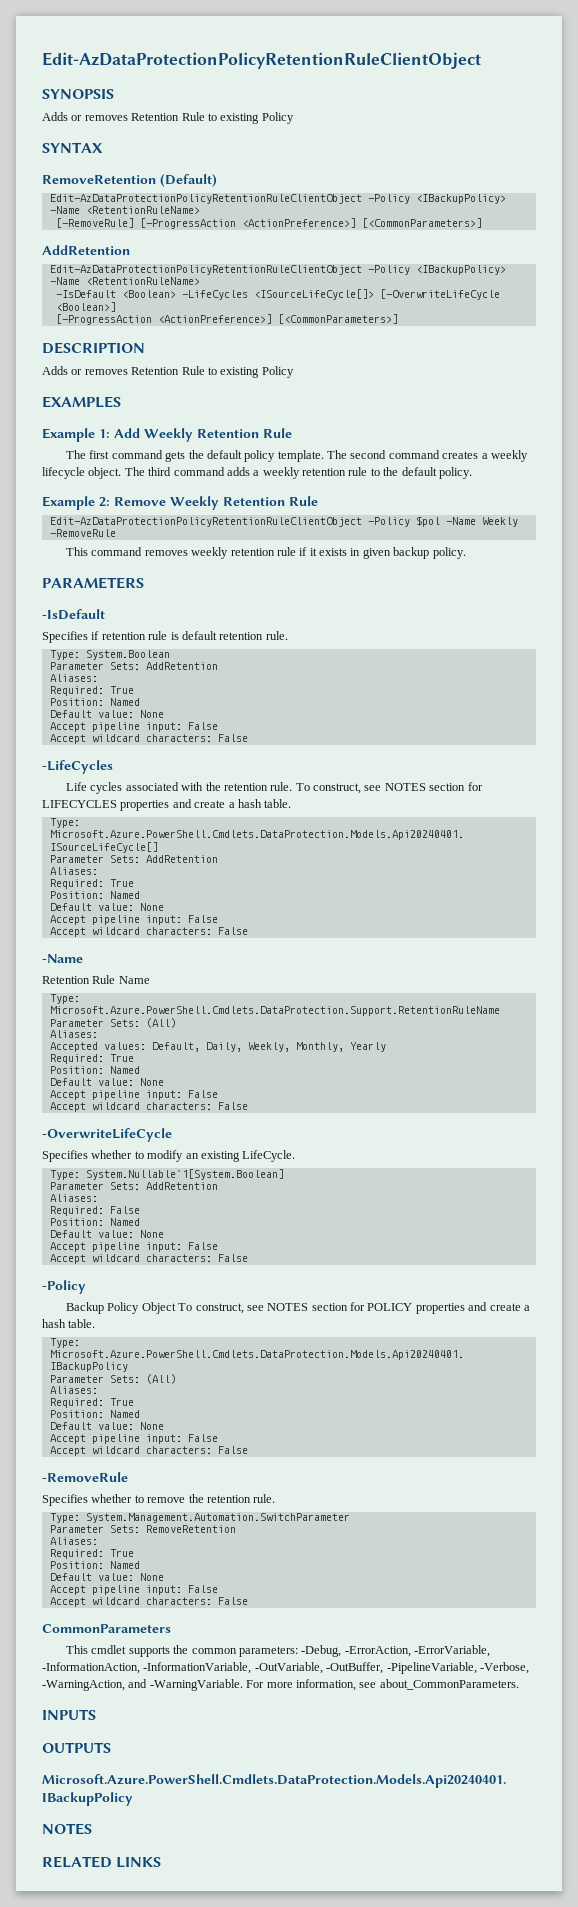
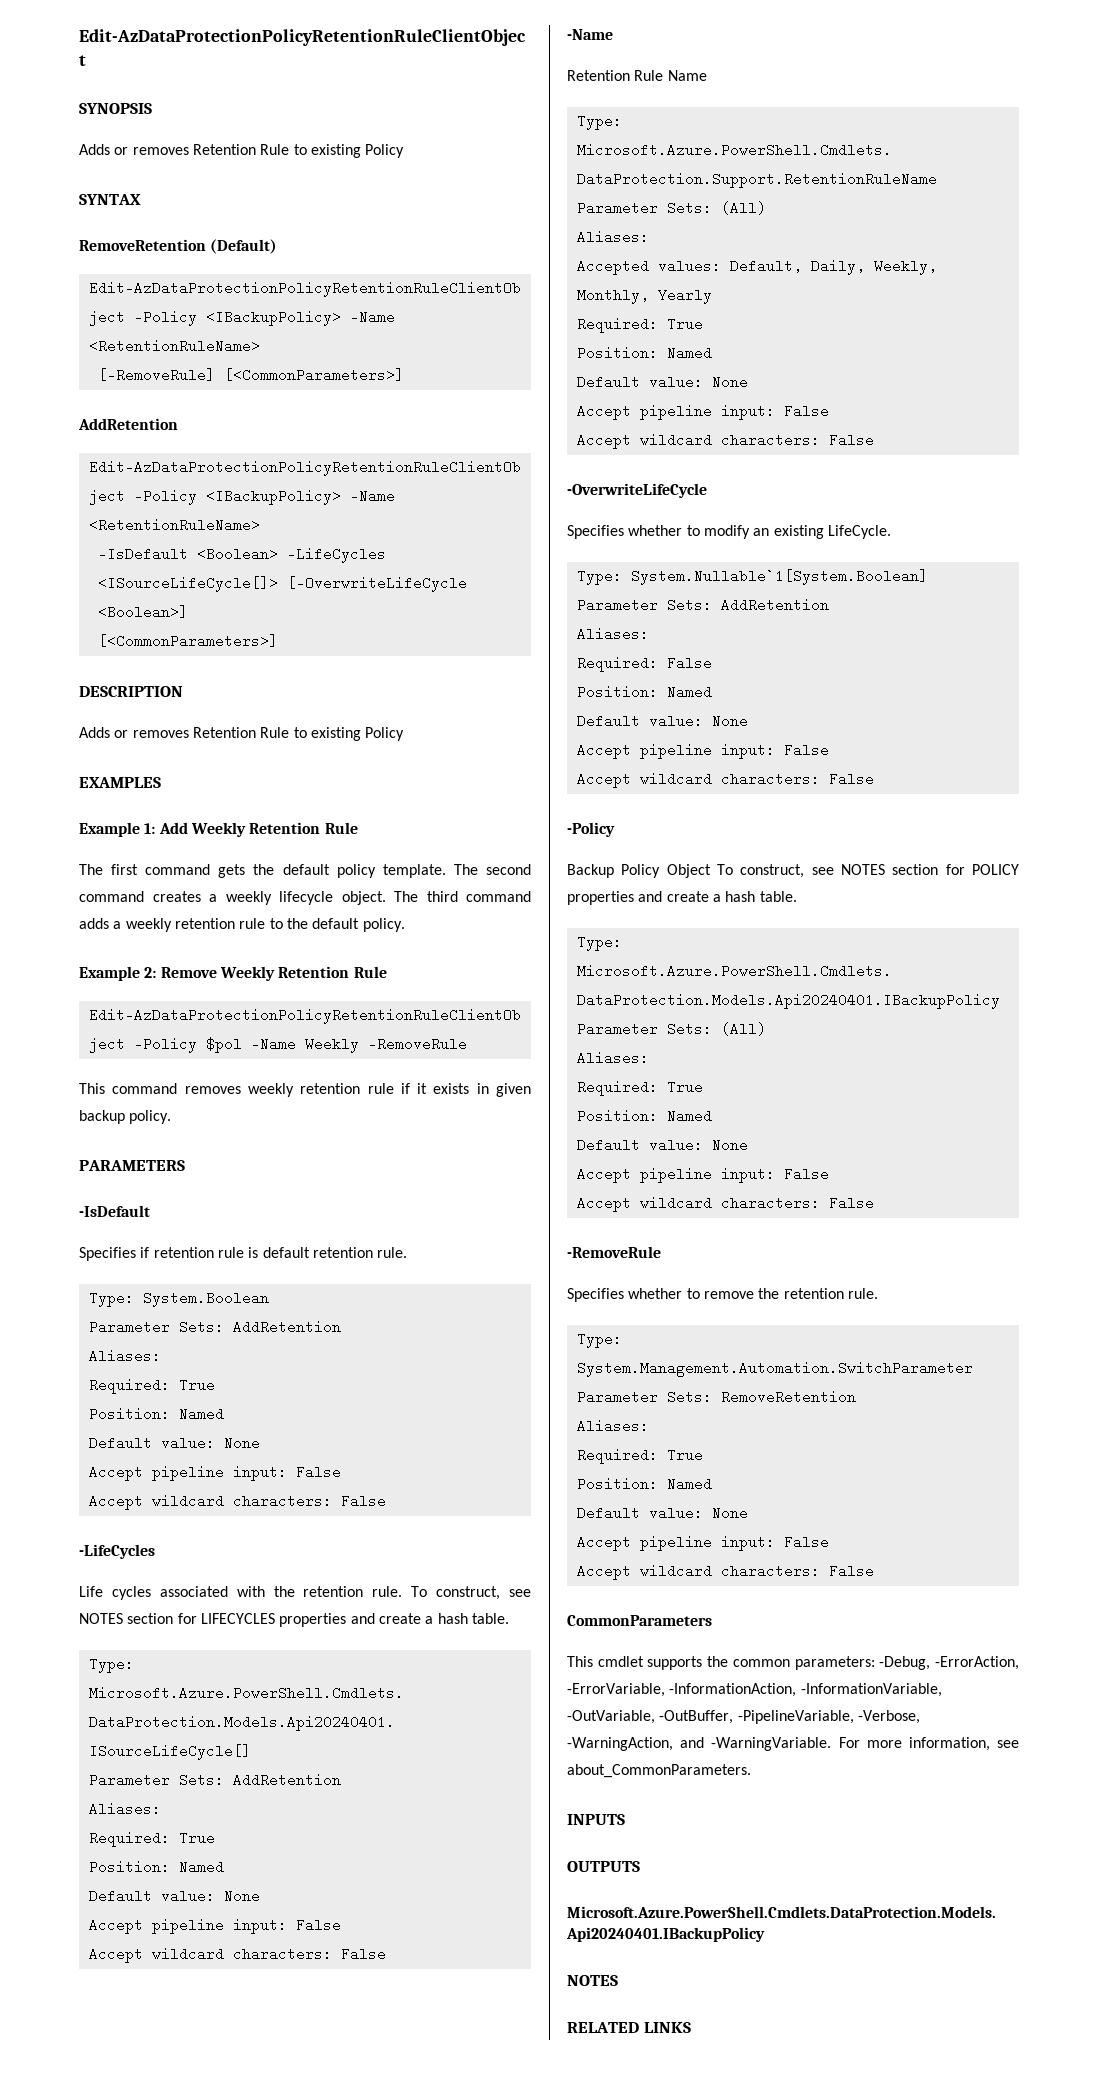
- [-RemoveRule] [-ProgressAction <ActionPreference>] [<CommonParameters>]
+ [-RemoveRule] [<CommonParameters>]
  -IsDefault <Boolean> -LifeCycles <ISourceLifeCycle[]> [-OverwriteLifeCycle <Boolean>]
- [-ProgressAction <ActionPreference>] [<CommonParameters>]
+ [<CommonParameters>]

